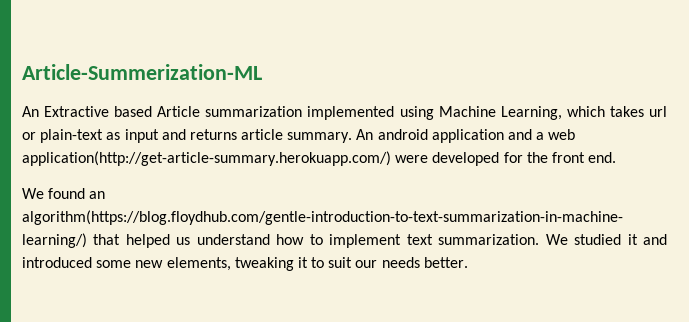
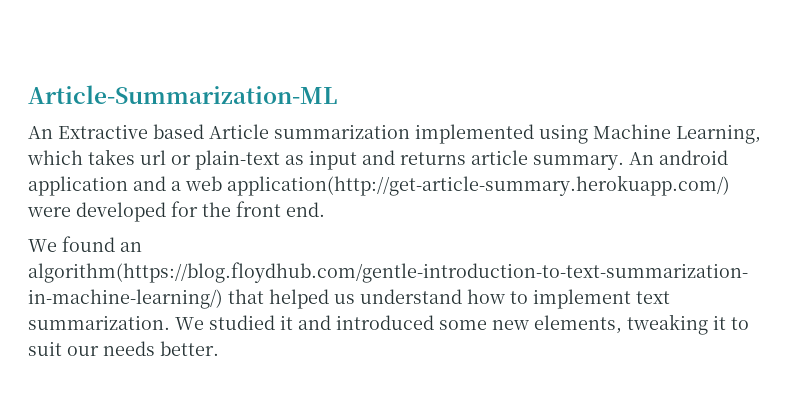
- Article-Summerization-ML
+ Article-Summarization-ML

